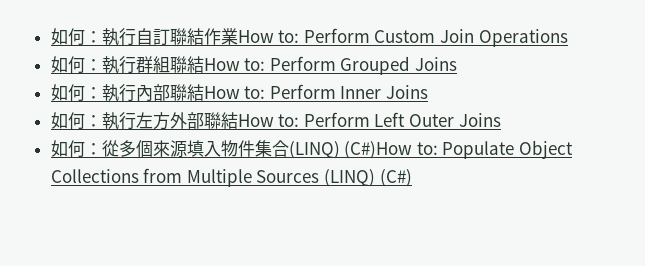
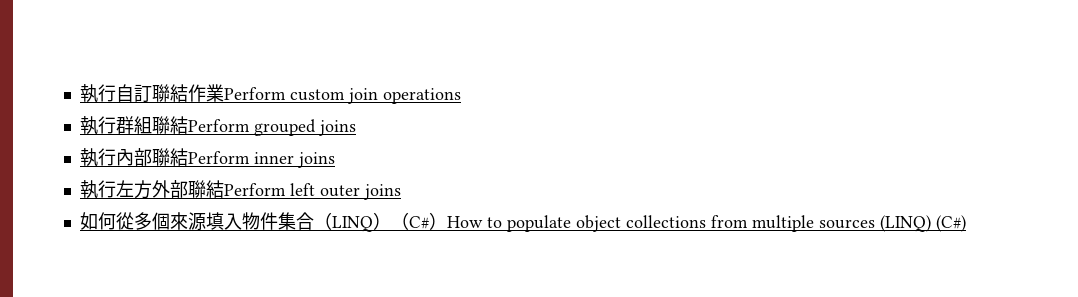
- 如何：執行自訂聯結作業How to: Perform Custom Join Operations
- 如何：執行群組聯結How to: Perform Grouped Joins
- 如何：執行內部聯結How to: Perform Inner Joins
- 如何：執行左方外部聯結How to: Perform Left Outer Joins
- 如何：從多個來源填入物件集合(LINQ) (C#)How to: Populate Object Collections from Multiple Sources (LINQ) (C#)
+ 執行自訂聯結作業Perform custom join operations
+ 執行群組聯結Perform grouped joins
+ 執行內部聯結Perform inner joins
+ 執行左方外部聯結Perform left outer joins
+ 如何從多個來源填入物件集合（LINQ）（C#）How to populate object collections from multiple sources (LINQ) (C#)

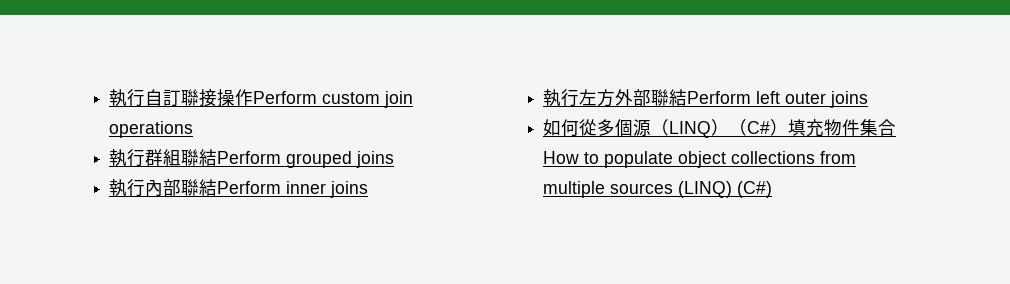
- 執行自訂聯結作業Perform custom join operations
+ 執行自訂聯接操作Perform custom join operations
- 如何從多個來源填入物件集合（LINQ）（C#）How to populate object collections from multiple sources (LINQ) (C#)
+ 如何從多個源（LINQ）（C#）填充物件集合How to populate object collections from multiple sources (LINQ) (C#)

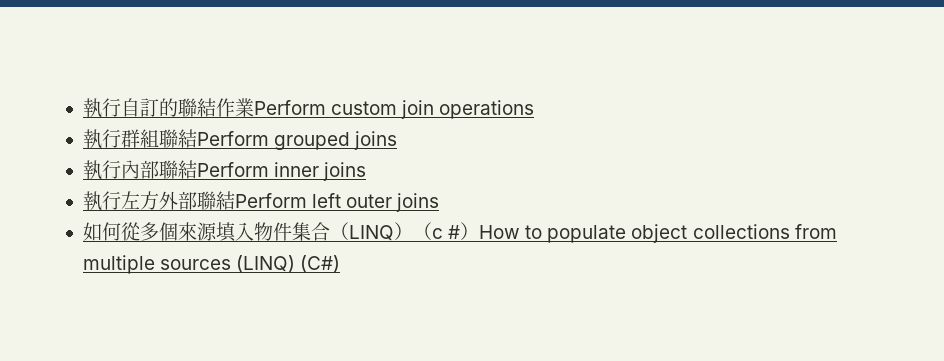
- 執行自訂聯接操作Perform custom join operations
+ 執行自訂的聯結作業Perform custom join operations
- 如何從多個源（LINQ）（C#）填充物件集合How to populate object collections from multiple sources (LINQ) (C#)
+ 如何從多個來源填入物件集合（LINQ）（c #）How to populate object collections from multiple sources (LINQ) (C#)

